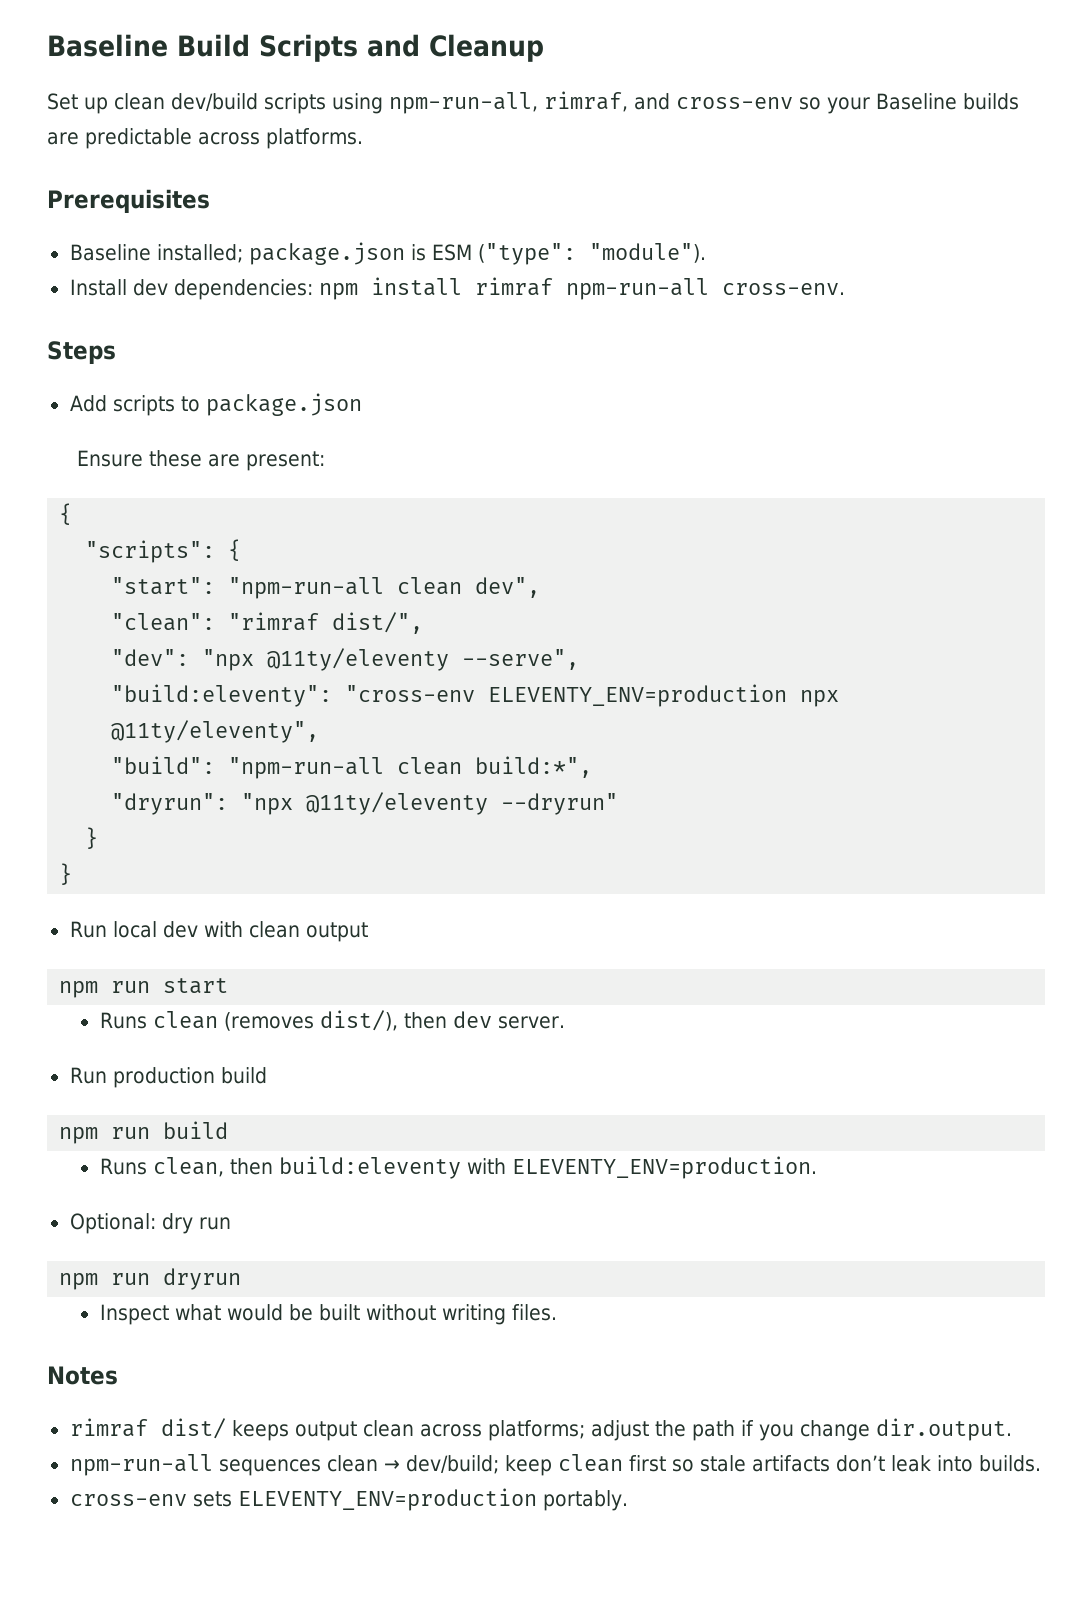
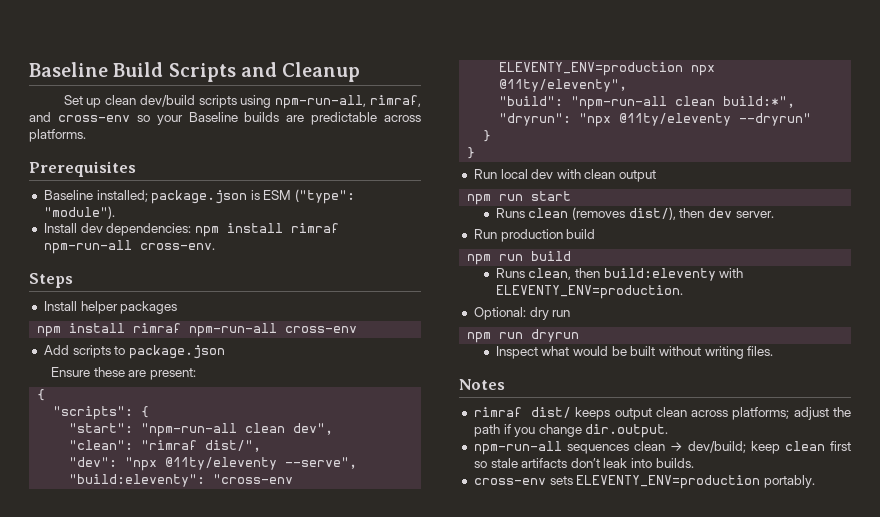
+ Install helper packages
+ npm install rimraf npm-run-all cross-env

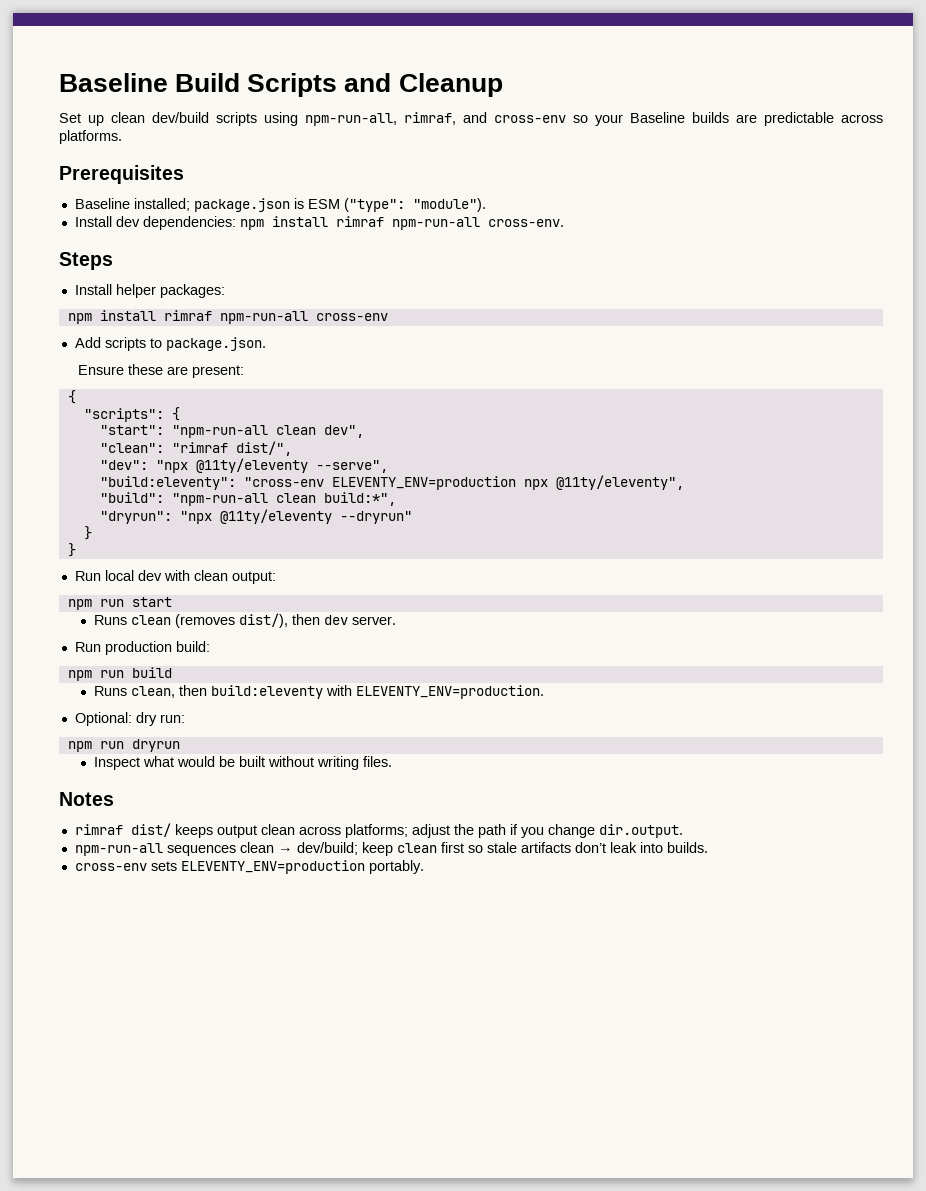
- Install helper packages
+ Install helper packages:
- Add scripts to package.json
+ Add scripts to package.json.
- Run local dev with clean output
+ Run local dev with clean output:
- Run production build
+ Run production build:
- Optional: dry run
+ Optional: dry run:

